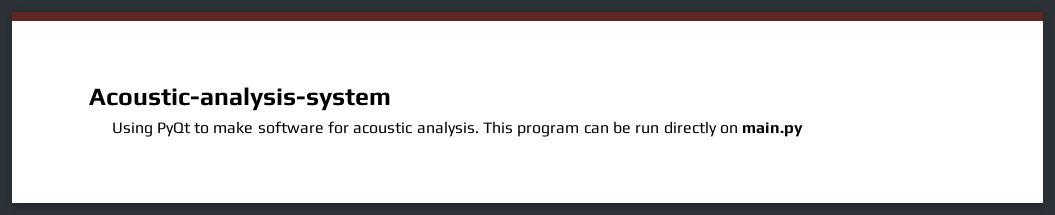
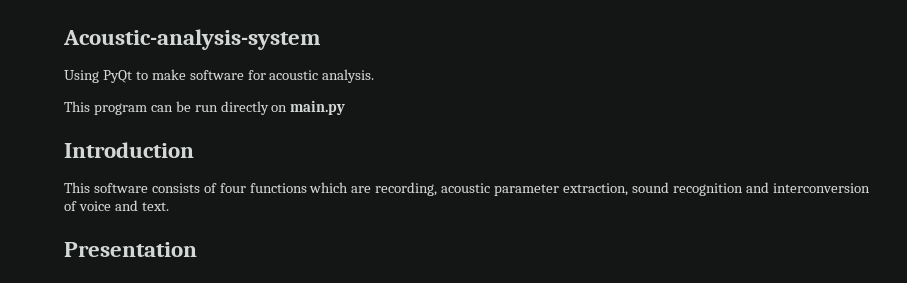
- Using PyQt to make software for acoustic analysis. This program can be run directly on main.py
+ Using PyQt to make software for acoustic analysis.
+ This program can be run directly on main.py
+ Introduction
+ This software consists of four functions which are recording, acoustic parameter extraction, sound recognition and interconversion of voice and text.
+ Presentation

